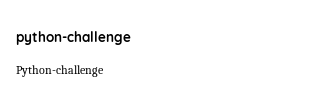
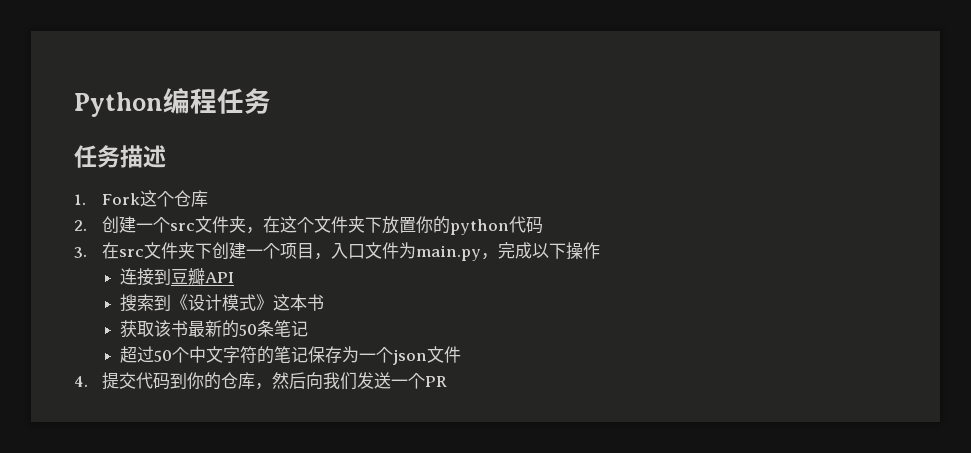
- python-challenge
- Python-challenge
+ Python编程任务
+ 任务描述
+ 1. Fork这个仓库
+ 2.创建一个src文件夹，在这个文件夹下放置你的python代码
+ 3.在src文件夹下创建一个项目，入口文件为main.py，完成以下操作
+ 连接到豆瓣API
+ 搜索到《设计模式》这本书
+ 获取该书最新的50条笔记
+ 超过50个中文字符的笔记保存为一个json文件
+ 4.提交代码到你的仓库，然后向我们发送一个PR

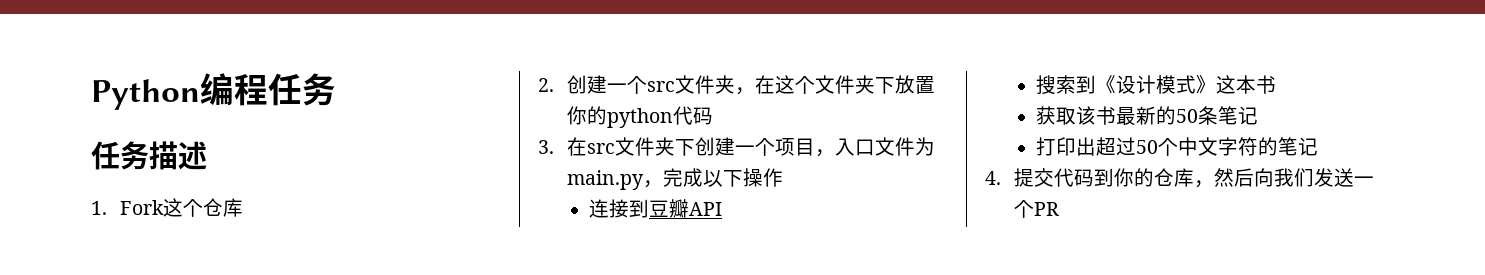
- 超过50个中文字符的笔记保存为一个json文件
+ 打印出超过50个中文字符的笔记

